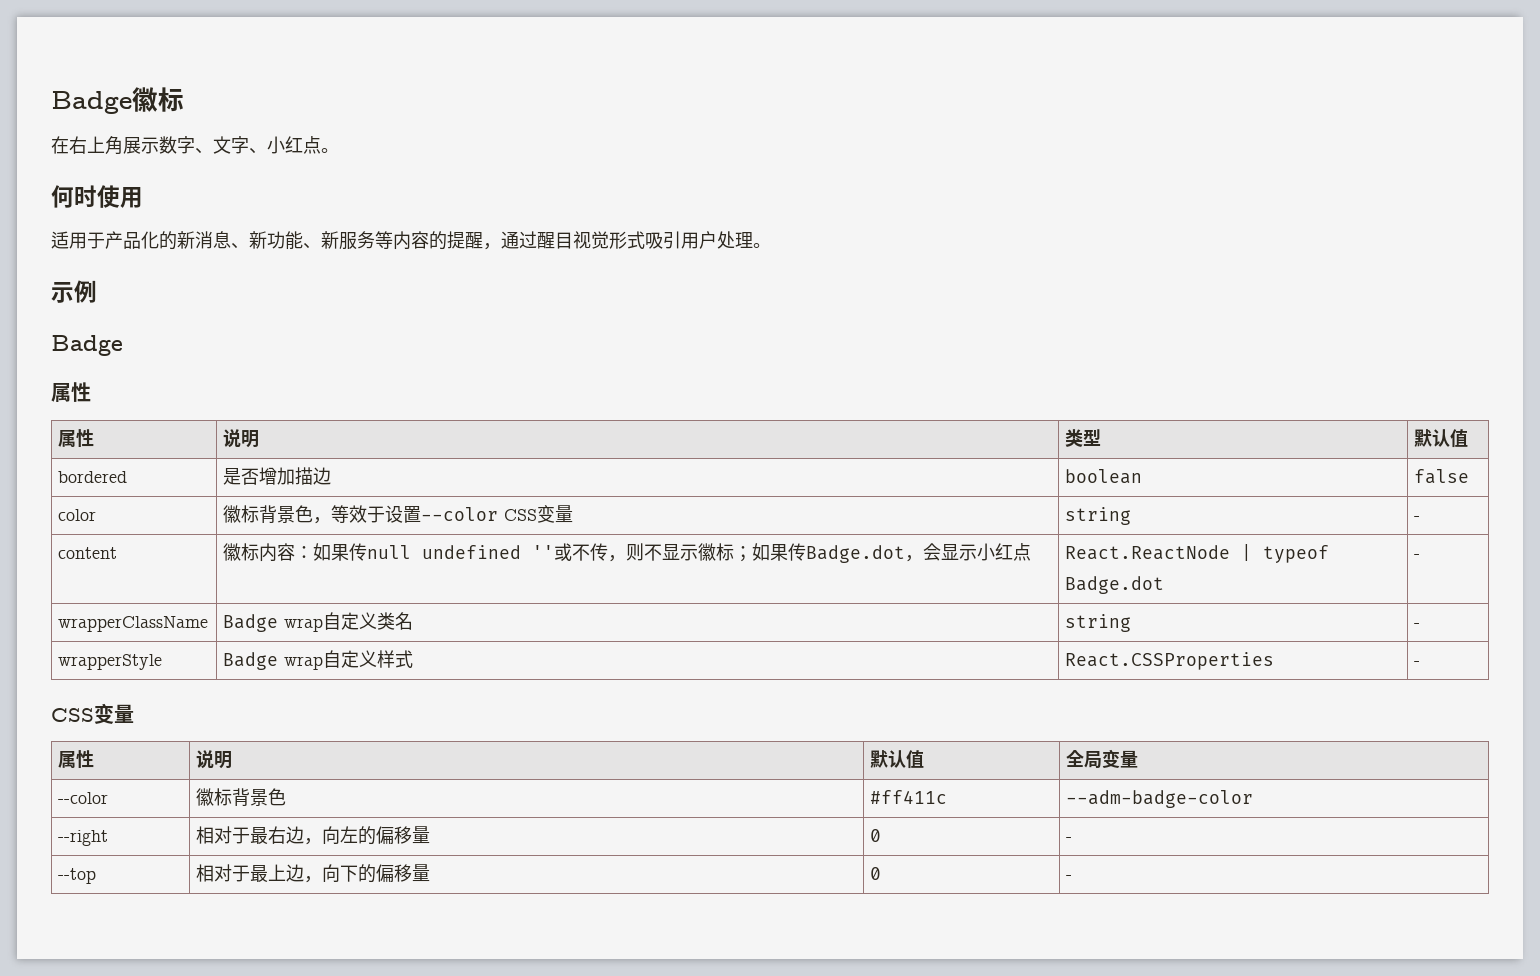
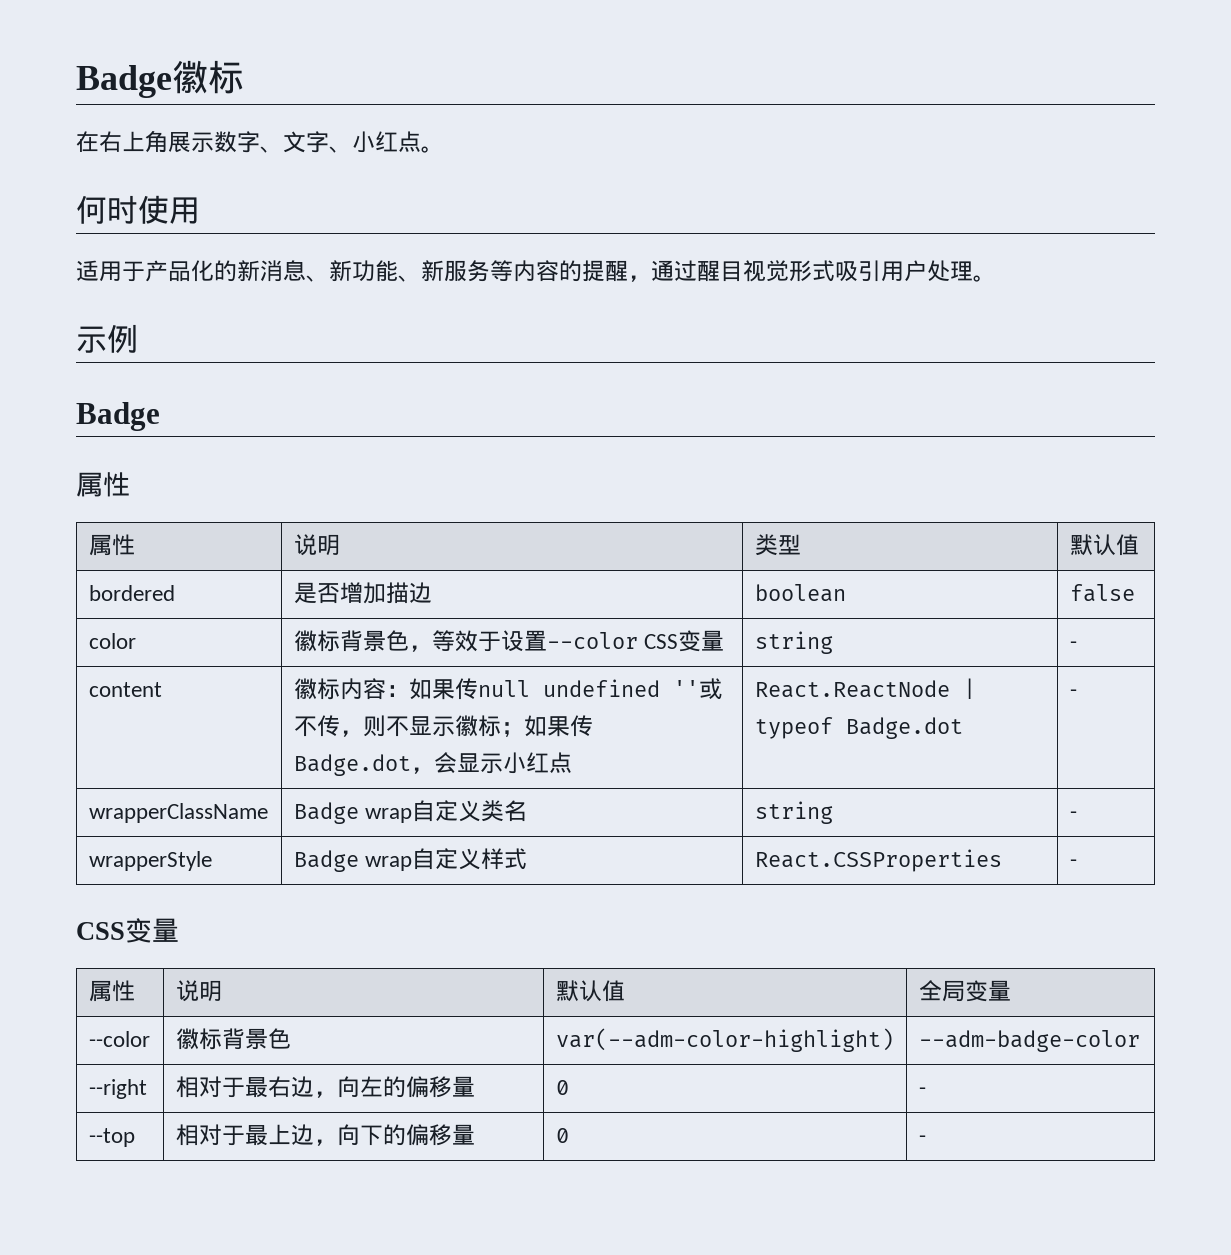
- --color | 徽标背景色 | #ff411c | --adm-badge-color
+ --color | 徽标背景色 | var(--adm-color-highlight) | --adm-badge-color

